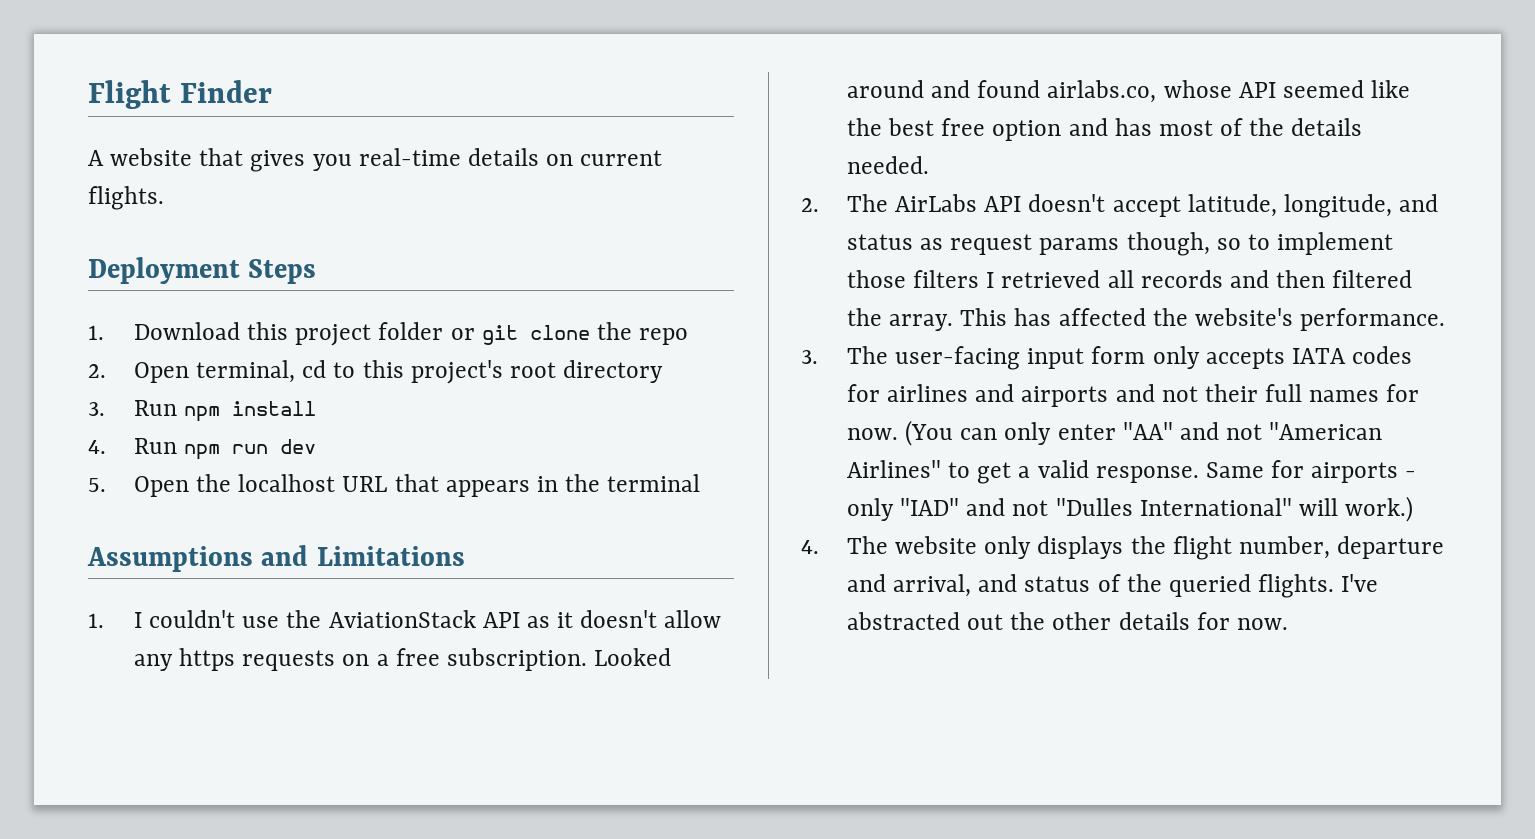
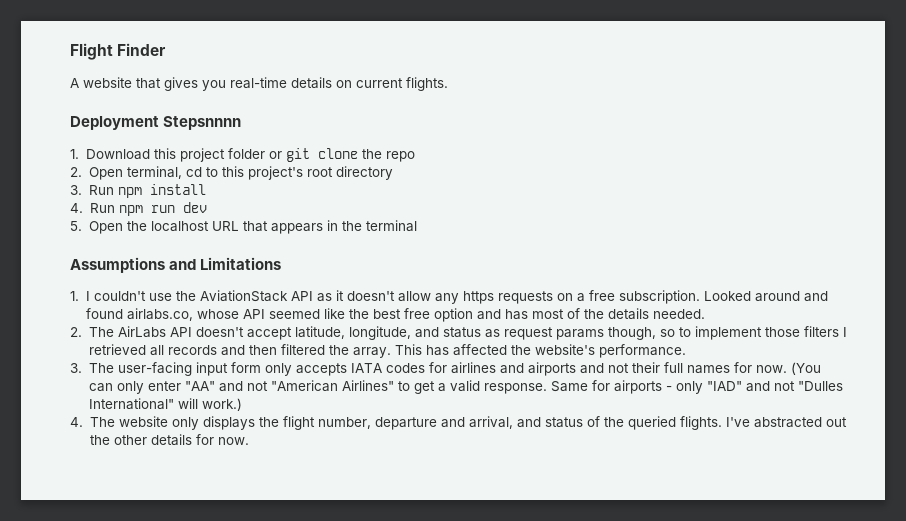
- Deployment Steps
+ Deployment Stepsnnnn

